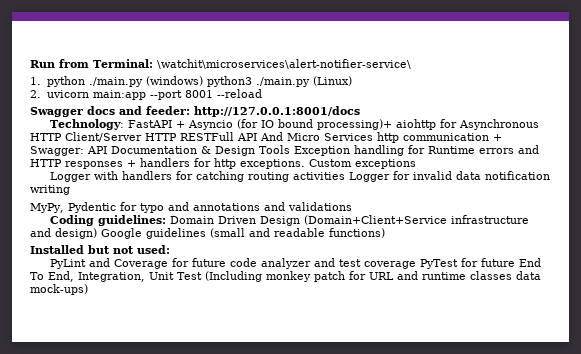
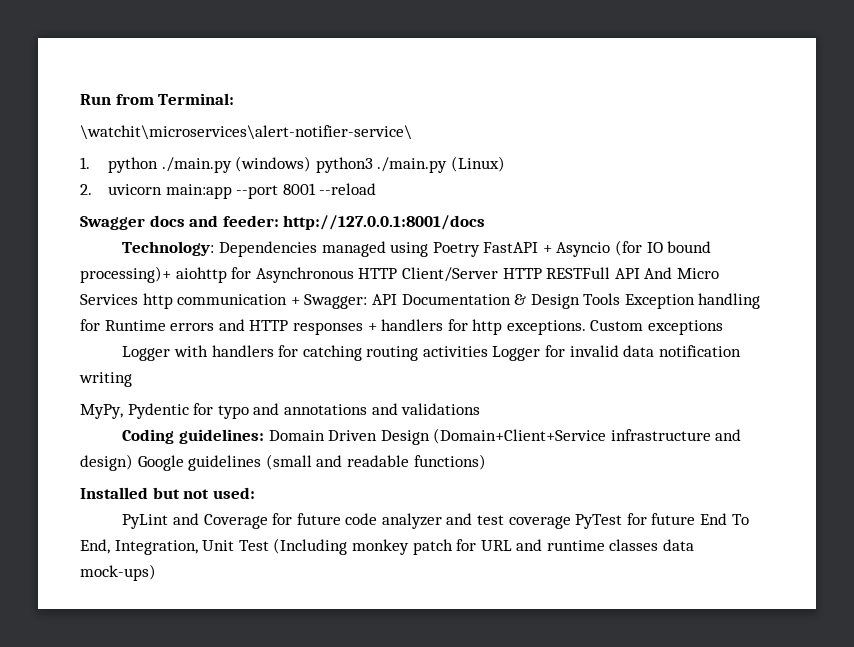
- Run from Terminal: \watchit\microservices\alert-notifier-service\
+ Run from Terminal:
+ \watchit\microservices\alert-notifier-service\
- Technology: FastAPI + Asyncio (for IO bound processing)+ aiohttp for Asynchronous HTTP Client/Server HTTP RESTFull API And Micro Services http communication + Swagger: API Documentation & Design Tools Exception handling for Runtime errors and HTTP responses + handlers for http exceptions.
+ Technology: Dependencies managed using Poetry FastAPI + Asyncio (for IO bound processing)+ aiohttp for Asynchronous HTTP Client/Server HTTP RESTFull API And Micro Services http communication + Swagger: API Documentation & Design Tools Exception handling for Runtime errors and HTTP responses + handlers for http exceptions.

